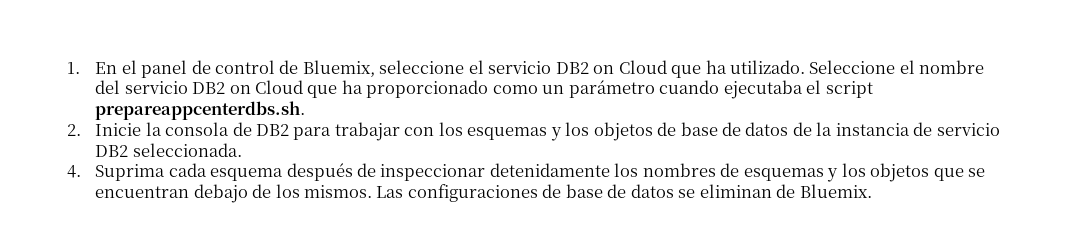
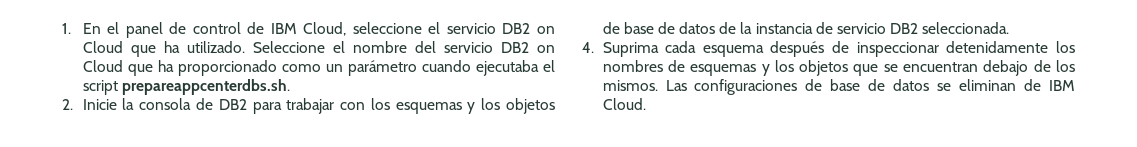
- 1. En el panel de control de Bluemix, seleccione el servicio DB2 on Cloud que ha utilizado.
+ 1. En el panel de control de IBM Cloud, seleccione el servicio DB2 on Cloud que ha utilizado.
- Las configuraciones de base de datos se eliminan de Bluemix.
+ Las configuraciones de base de datos se eliminan de IBM Cloud.

